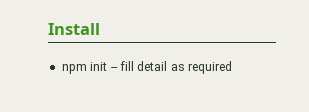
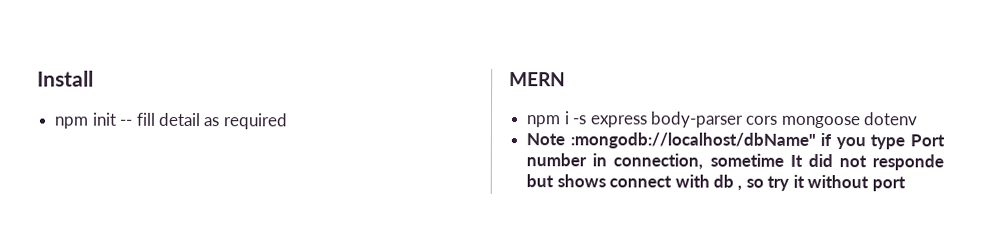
+ MERN
+ npm i -s express body-parser cors mongoose dotenv
+ Note :mongodb://localhost/dbName" if you type Port number in connection, sometime It did not responde but shows connect with db , so try it without port

